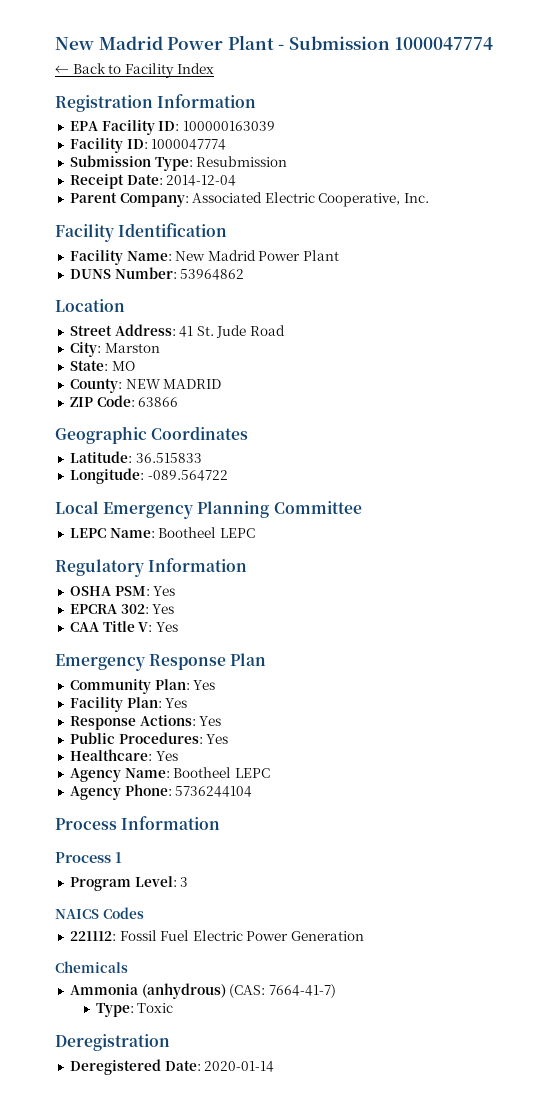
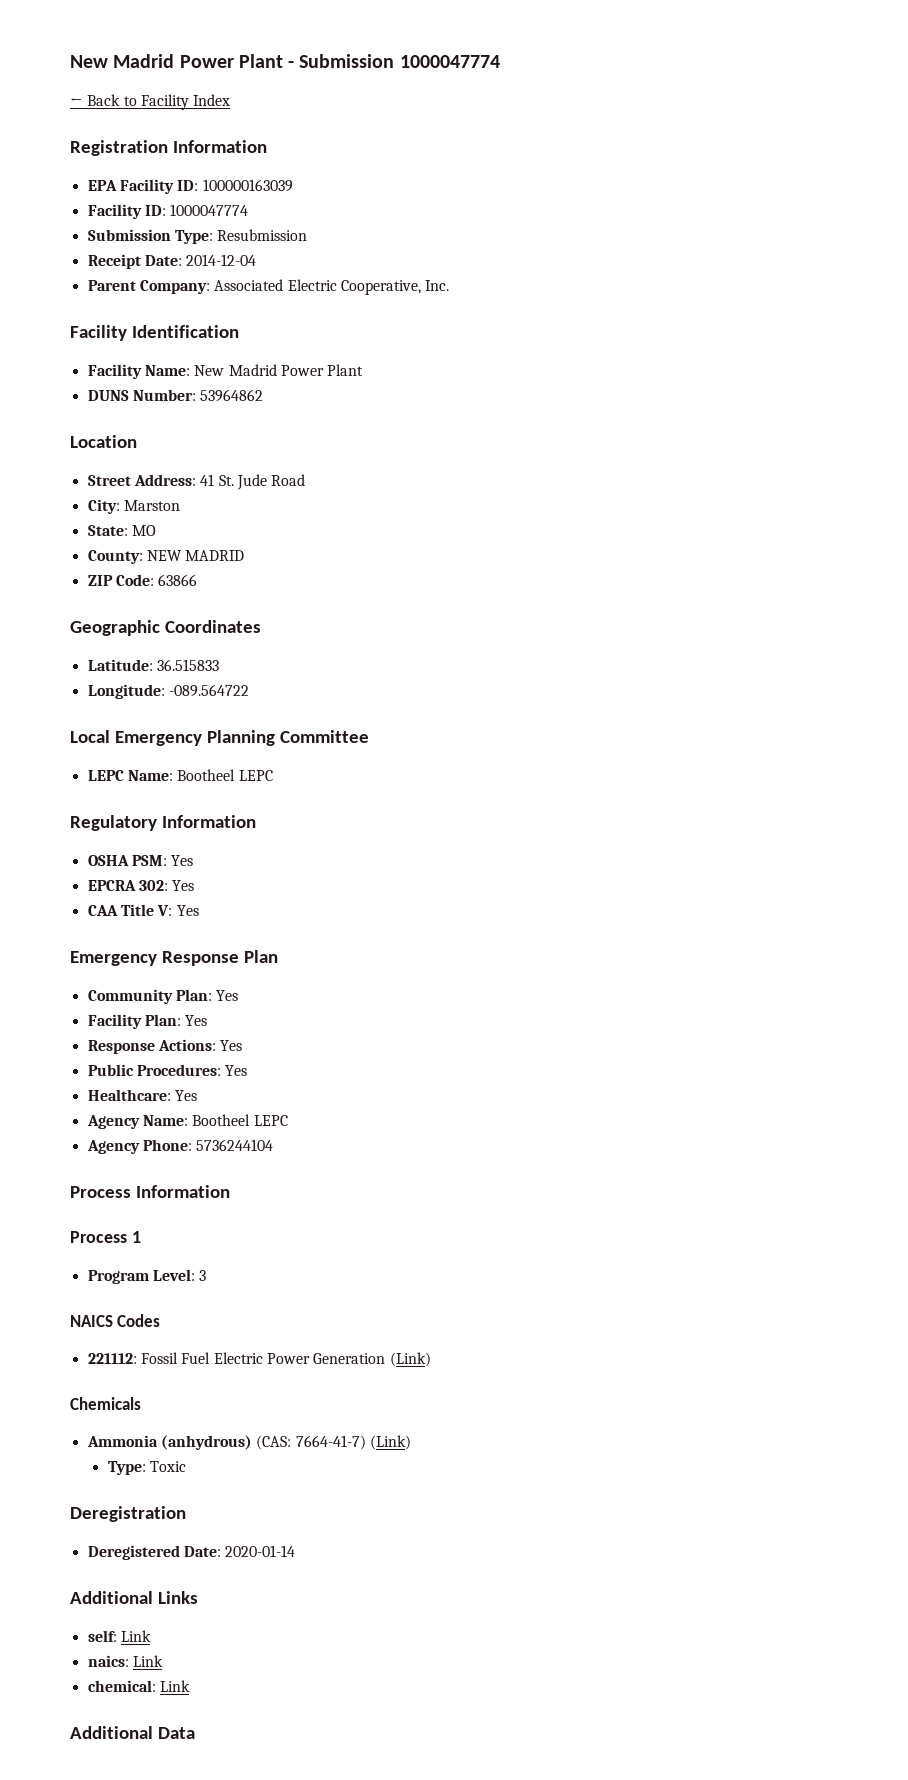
- 221112: Fossil Fuel Electric Power Generation
+ 221112: Fossil Fuel Electric Power Generation (Link)
- Ammonia (anhydrous) (CAS: 7664-41-7)
+ Ammonia (anhydrous) (CAS: 7664-41-7) (Link)
+ Additional Links
+ self: Link
+ naics: Link
+ chemical: Link
+ Additional Data

